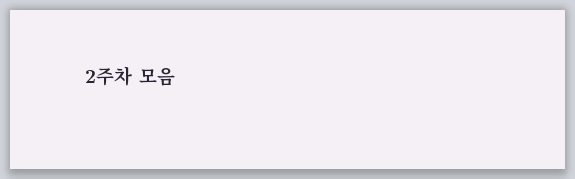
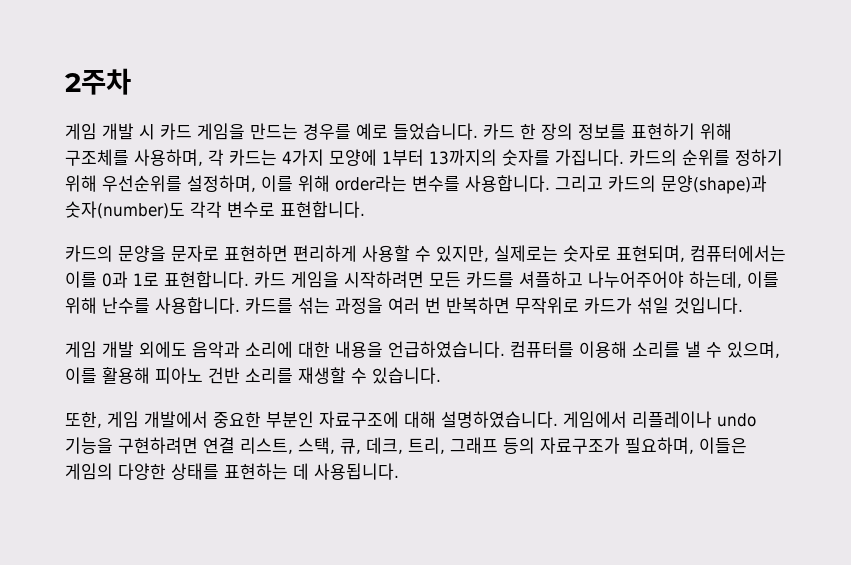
- 2주차 모음
+ 2주차
+ 게임 개발 시 카드 게임을 만드는 경우를 예로 들었습니다. 카드 한 장의 정보를 표현하기 위해 구조체를 사용하며, 각 카드는 4가지 모양에 1부터 13까지의 숫자를 가집니다. 카드의 순위를 정하기 위해 우선순위를 설정하며, 이를 위해 order라는 변수를 사용합니다. 그리고 카드의 문양(shape)과 숫자(number)도 각각 변수로 표현합니다.
+ 카드의 문양을 문자로 표현하면 편리하게 사용할 수 있지만, 실제로는 숫자로 표현되며, 컴퓨터에서는 이를 0과 1로 표현합니다. 카드 게임을 시작하려면 모든 카드를 셔플하고 나누어주어야 하는데, 이를 위해 난수를 사용합니다. 카드를 섞는 과정을 여러 번 반복하면 무작위로 카드가 섞일 것입니다.
+ 게임 개발 외에도 음악과 소리에 대한 내용을 언급하였습니다. 컴퓨터를 이용해 소리를 낼 수 있으며, 이를 활용해 피아노 건반 소리를 재생할 수 있습니다.
+ 또한, 게임 개발에서 중요한 부분인 자료구조에 대해 설명하였습니다. 게임에서 리플레이나 undo 기능을 구현하려면 연결 리스트, 스택, 큐, 데크, 트리, 그래프 등의 자료구조가 필요하며, 이들은 게임의 다양한 상태를 표현하는 데 사용됩니다.

